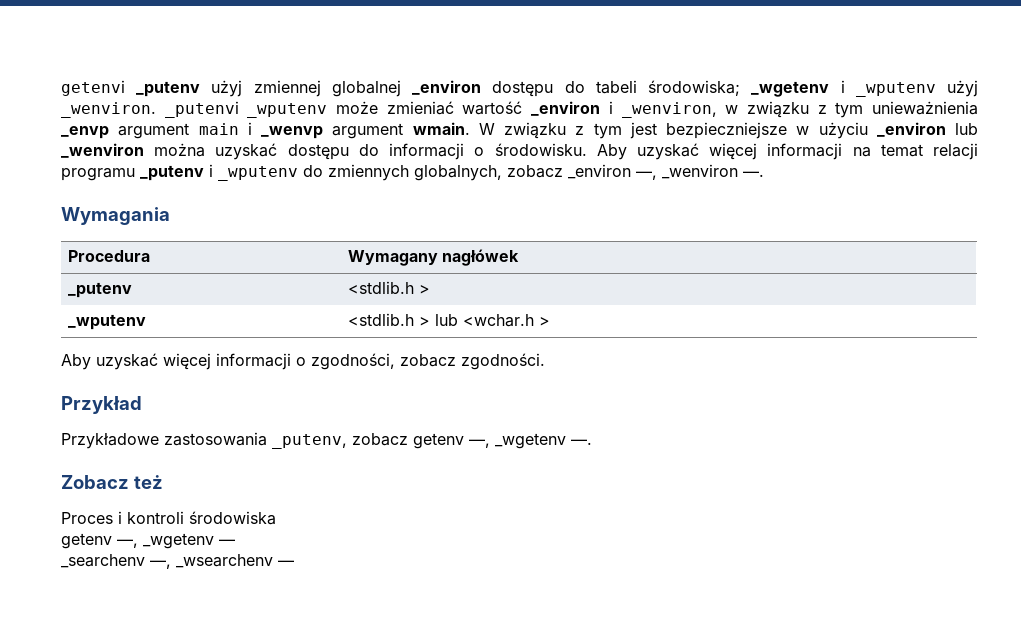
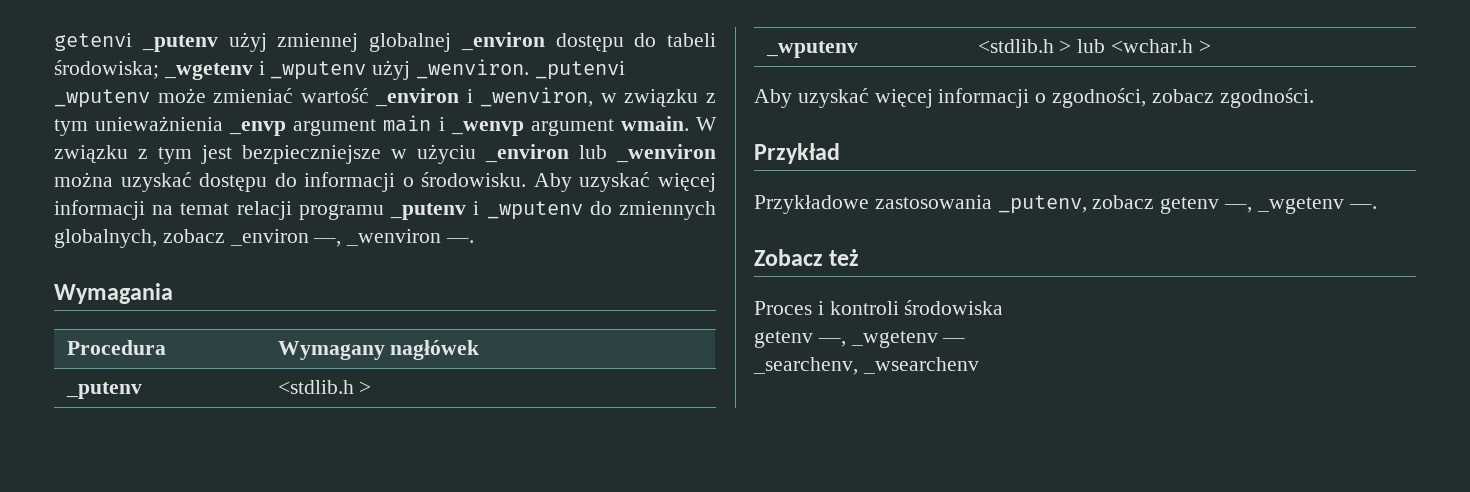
- _searchenv —, _wsearchenv —
+ _searchenv, _wsearchenv

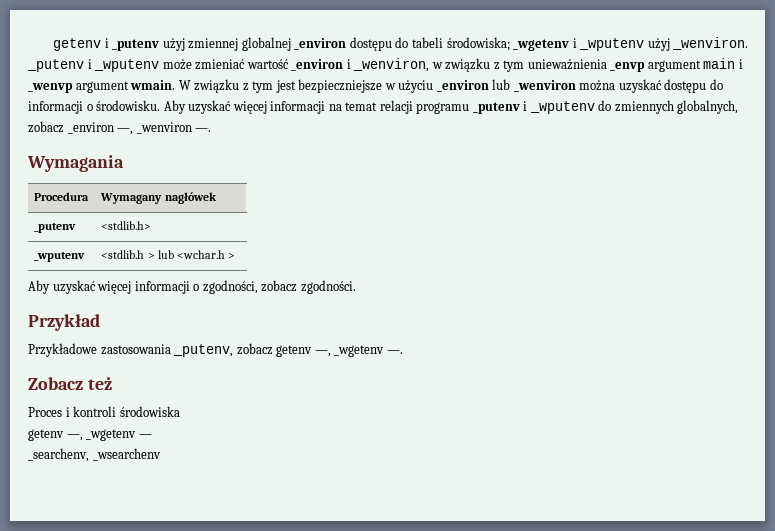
- getenvi _putenv użyj zmiennej globalnej _environ dostępu do tabeli środowiska; _wgetenv i _wputenv użyj _wenviron.
+ getenv i _putenv użyj zmiennej globalnej _environ dostępu do tabeli środowiska; _wgetenv i _wputenv użyj _wenviron.
- _putenvi _wputenv może zmieniać wartość _environ i _wenviron, w związku z tym unieważnienia _envp argument main i _wenvp argument wmain.
+ _putenv i _wputenv może zmieniać wartość _environ i _wenviron, w związku z tym unieważnienia _envp argument main i _wenvp argument wmain.
- _putenv | <stdlib.h >
+ _putenv | <stdlib.h>

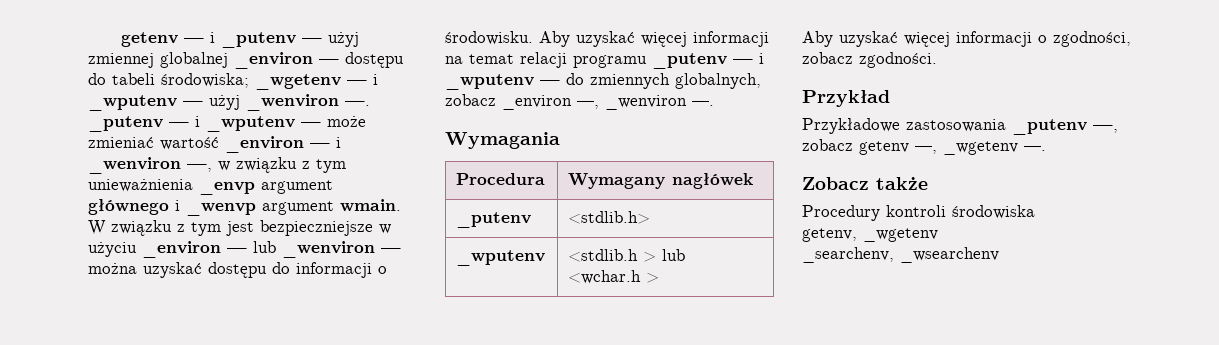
- getenv i _putenv użyj zmiennej globalnej _environ dostępu do tabeli środowiska; _wgetenv i _wputenv użyj _wenviron. _putenv i _wputenv może zmieniać wartość _environ i _wenviron, w związku z tym unieważnienia _envp argument main i _wenvp argument wmain.
+ getenv — i _putenv — użyj zmiennej globalnej _environ — dostępu do tabeli środowiska; _wgetenv — i _wputenv — użyj _wenviron —. _putenv — i _wputenv — może zmieniać wartość _environ — i _wenviron —, w związku z tym unieważnienia _envp argument głównego i _wenvp argument wmain.
- W związku z tym jest bezpieczniejsze w użyciu _environ lub _wenviron można uzyskać dostępu do informacji o środowisku.
+ W związku z tym jest bezpieczniejsze w użyciu _environ — lub _wenviron — można uzyskać dostępu do informacji o środowisku.
- Aby uzyskać więcej informacji na temat relacji programu _putenv i _wputenv do zmiennych globalnych, zobacz _environ —, _wenviron —.
+ Aby uzyskać więcej informacji na temat relacji programu _putenv — i _wputenv — do zmiennych globalnych, zobacz _environ —, _wenviron —.
- Przykładowe zastosowania _putenv, zobacz getenv —, _wgetenv —.
+ Przykładowe zastosowania _putenv —, zobacz getenv —, _wgetenv —.
- Zobacz też
- Proces i kontroli środowiska
+ Zobacz także
+ Procedury kontroli środowiska
- getenv —, _wgetenv —
+ getenv, _wgetenv

